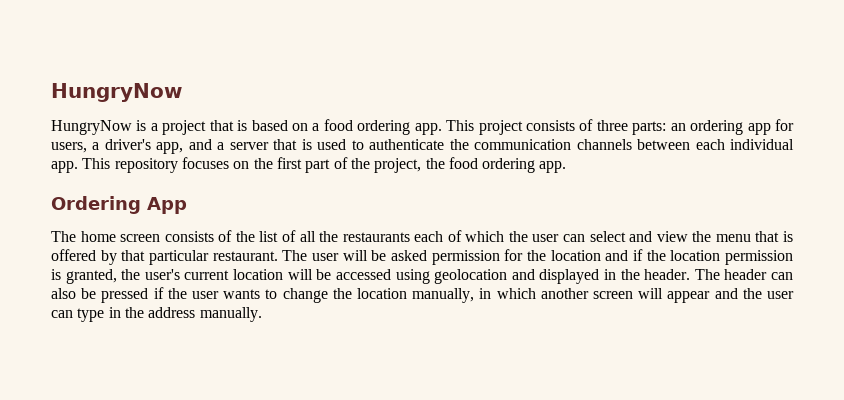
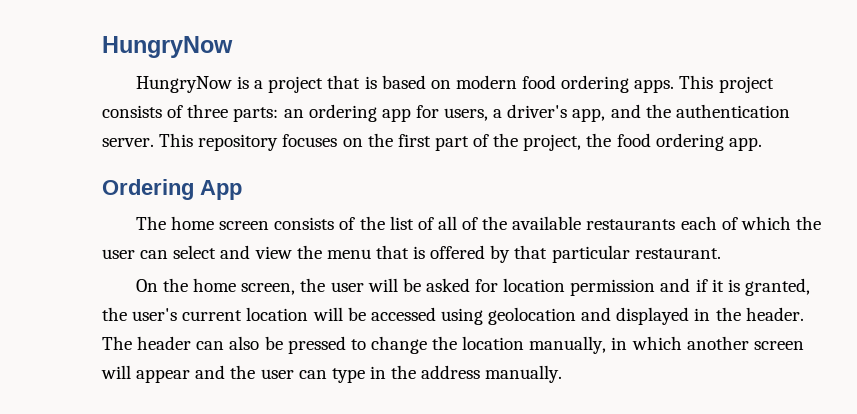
- HungryNow is a project that is based on a food ordering app.
+ HungryNow is a project that is based on modern food ordering apps.
- This project consists of three parts: an ordering app for users, a driver's app, and a server that is used to authenticate the communication channels between each individual app.
+ This project consists of three parts: an ordering app for users, a driver's app, and the authentication server.
- The home screen consists of the list of all the restaurants each of which the user can select and view the menu that is offered by that particular restaurant. The user will be asked permission for the location and if the location permission is granted, the user's current location will be accessed using geolocation and displayed in the header.
+ The home screen consists of the list of all of the available restaurants each of which the user can select and view the menu that is offered by that particular restaurant.
+ On the home screen, the user will be asked for location permission and if it is granted, the user's current location will be accessed using geolocation and displayed in the header.
- The header can also be pressed if the user wants to change the location manually, in which another screen will appear and the user can type in the address manually.
+ The header can also be pressed to change the location manually, in which another screen will appear and the user can type in the address manually.

